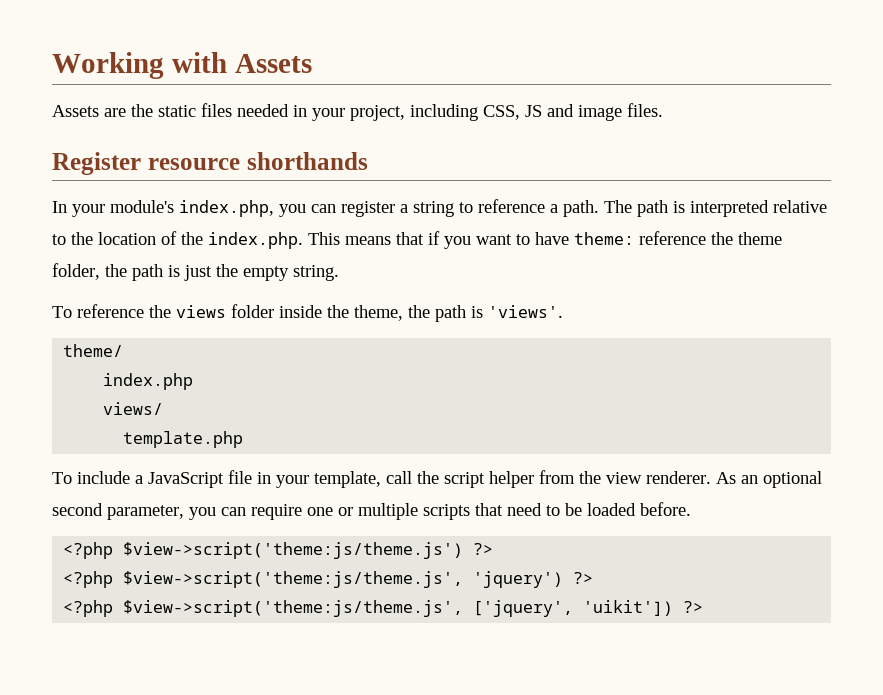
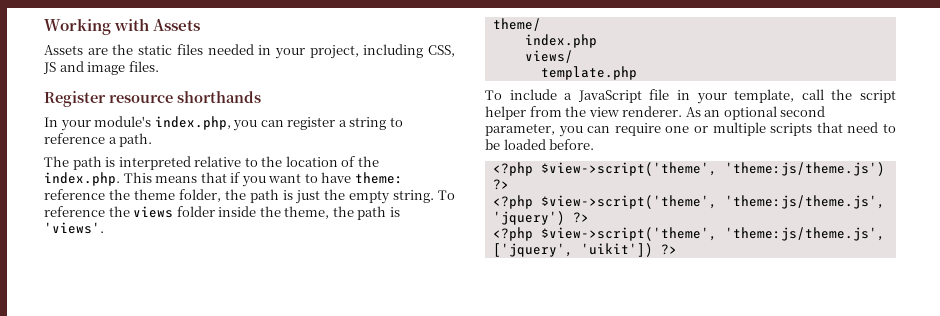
- In your module's index.php, you can register a string to reference a path. The path is interpreted relative to the location of the index.php. This means that if you want to have theme: reference the theme folder, the path is just the empty string.
- To reference the views folder inside the theme, the path is 'views'.
+ In your module's index.php, you can register a string to reference a path.
+ The path is interpreted relative to the location of the index.php. This means that if you want to have theme: reference the theme folder, the path is just the empty string. To reference the views folder inside the theme, the path is 'views'.
- <?php $view->script('theme:js/theme.js') ?>
- <?php $view->script('theme:js/theme.js', 'jquery') ?>
+ <?php $view->script('theme', 'theme:js/theme.js') ?>
+ <?php $view->script('theme', 'theme:js/theme.js', 'jquery') ?>
- <?php $view->script('theme:js/theme.js', ['jquery', 'uikit']) ?>
+ <?php $view->script('theme', 'theme:js/theme.js', ['jquery', 'uikit']) ?>

